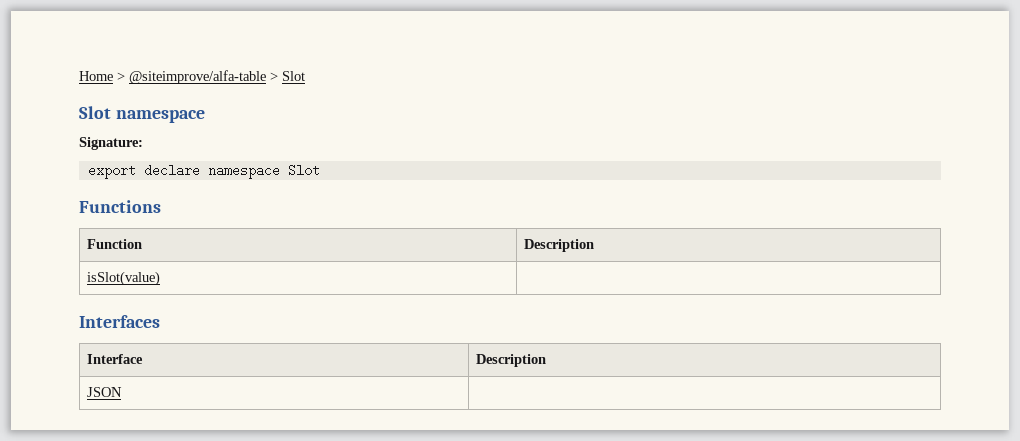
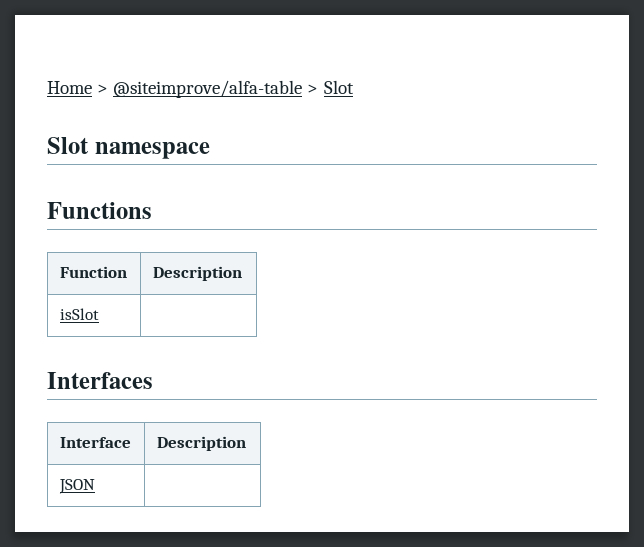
- Signature:
- export declare namespace Slot
- isSlot(value) |
+ isSlot |

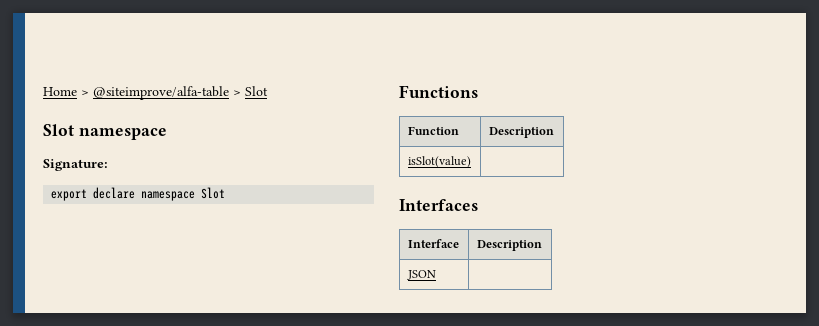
+ Signature:
+ export declare namespace Slot
- isSlot |
+ isSlot(value) |

